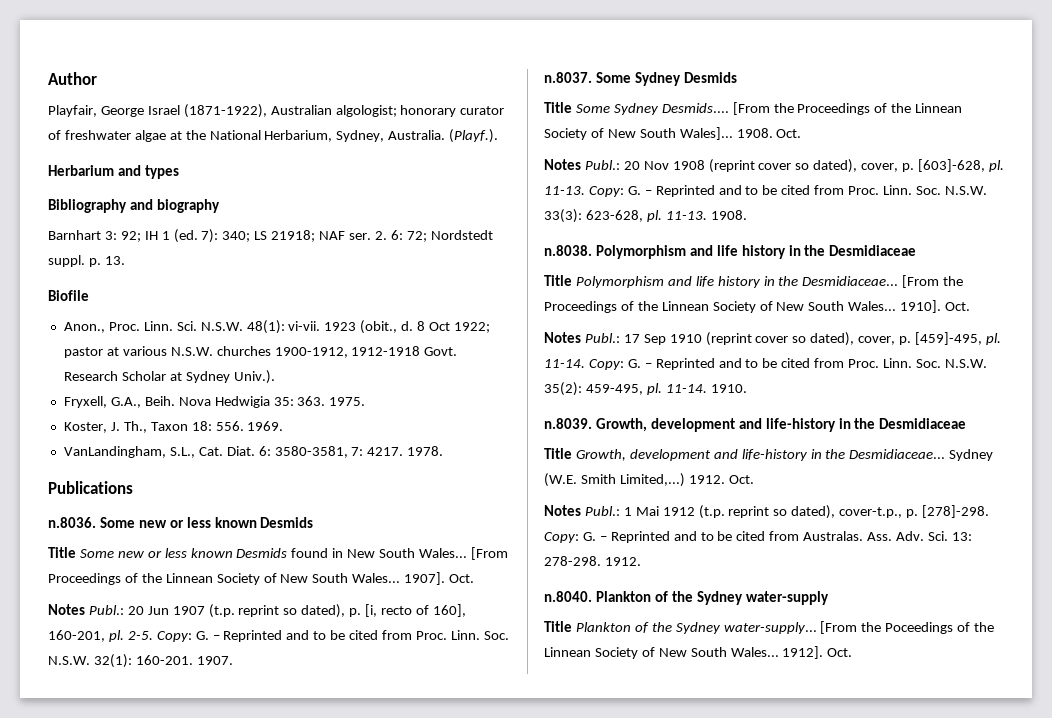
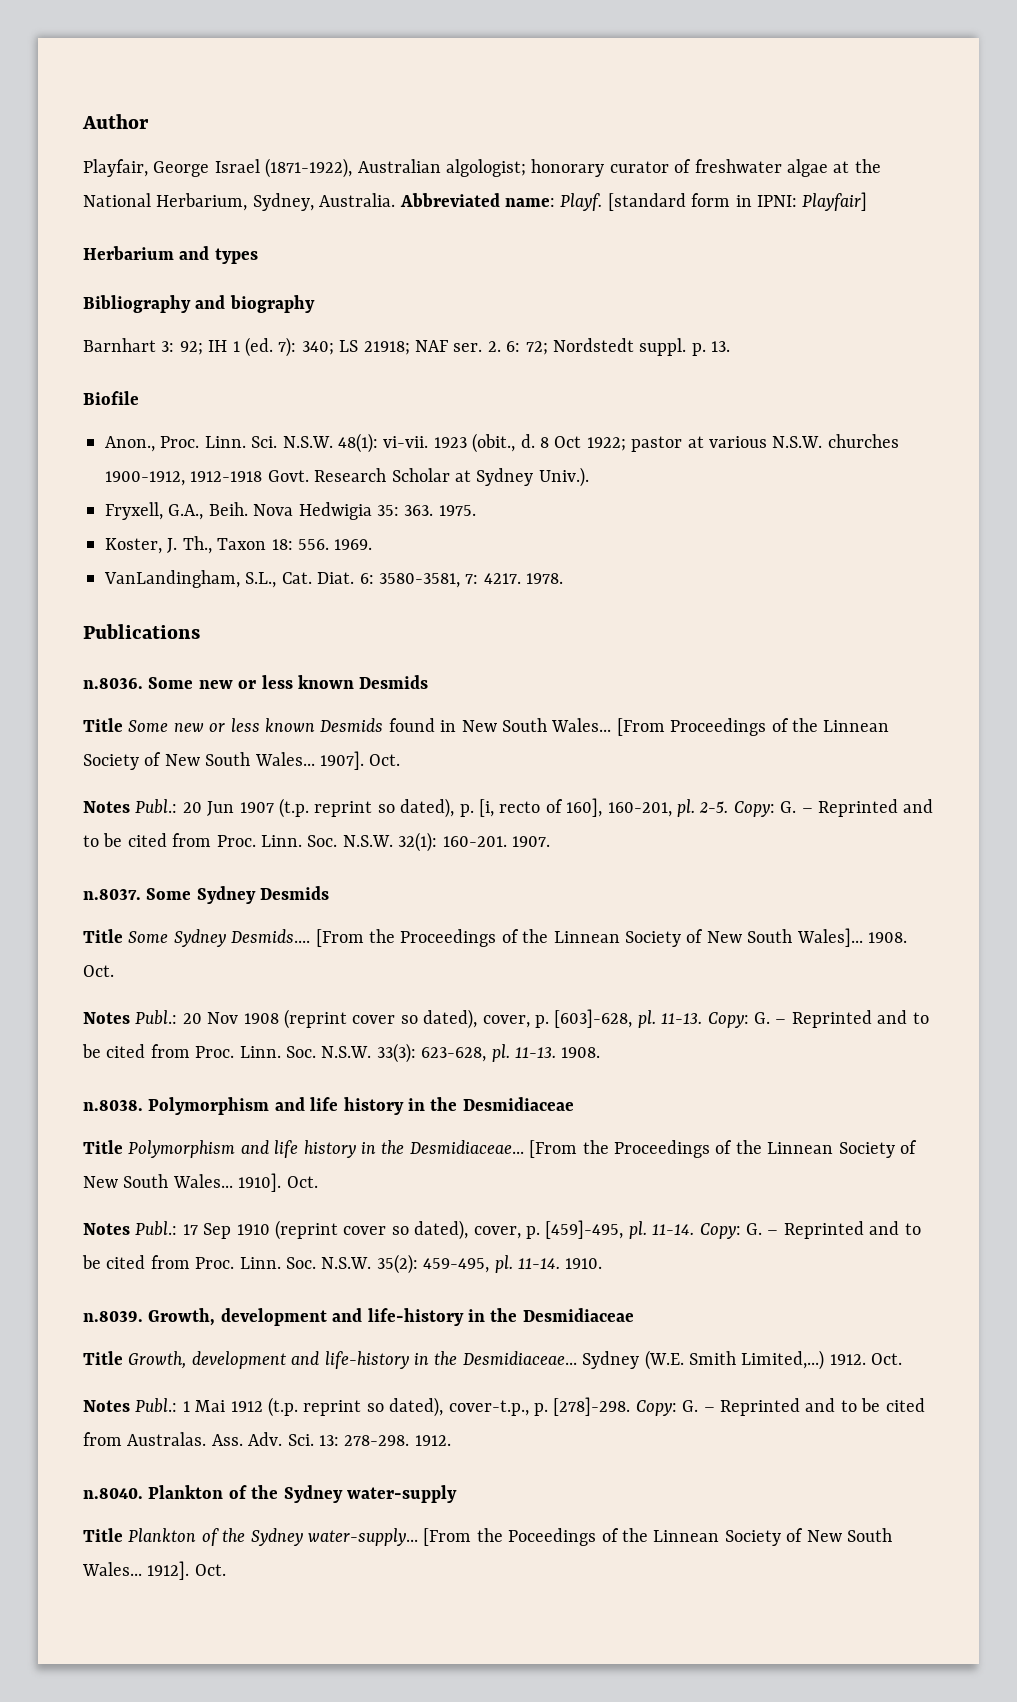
- (Playf.).
+ Abbreviated name: Playf. [standard form in IPNI: Playfair]

